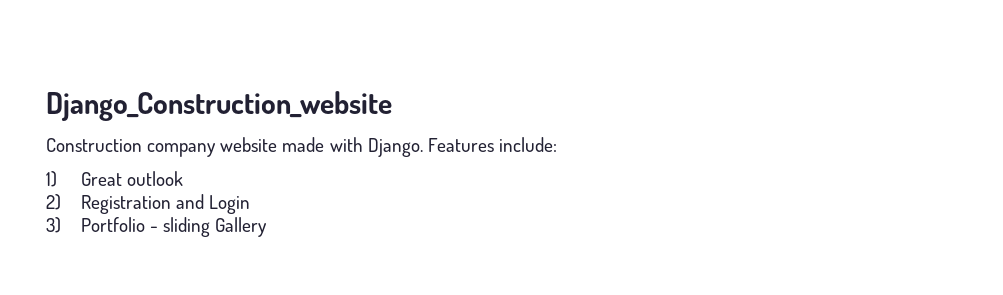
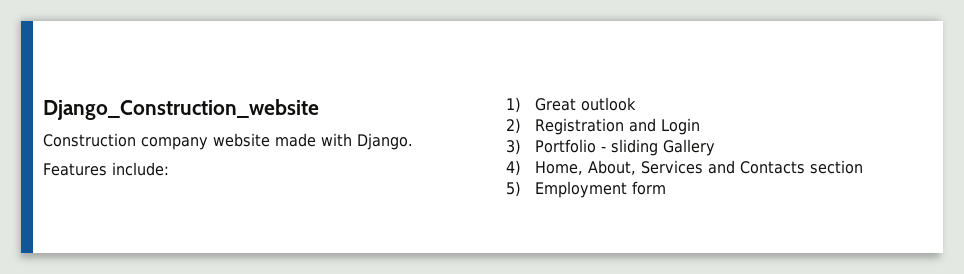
- Construction company website made with Django. Features include:
+ Construction company website made with Django.
+ Features include:
+ 4) Home, About, Services and Contacts section
+ 5) Employment form

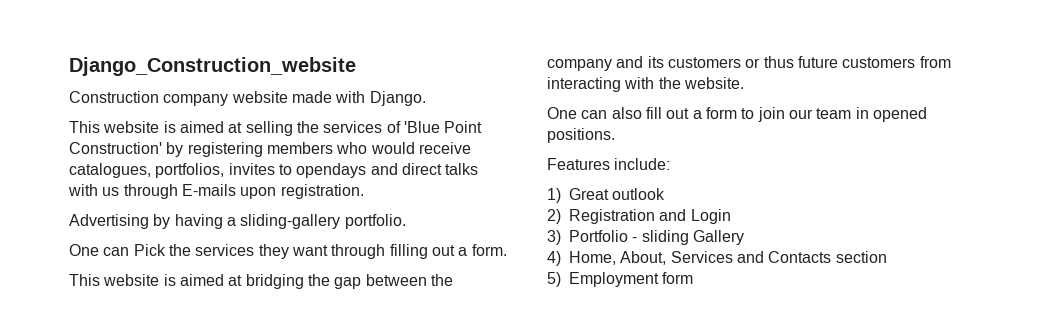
+ This website is aimed at selling the services of 'Blue Point Construction' by registering members who would receive catalogues, portfolios, invites to opendays and direct talks with us through E-mails upon registration.
+ Advertising by having a sliding-gallery portfolio.
+ One can Pick the services they want through filling out a form.
+ This website is aimed at bridging the gap between the company and its customers or thus future customers from interacting with the website.
+ One can also fill out a form to join our team in opened positions.

